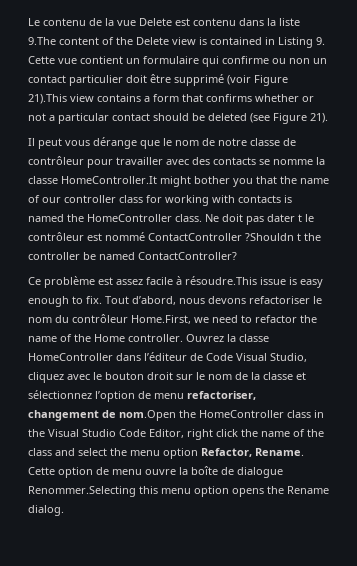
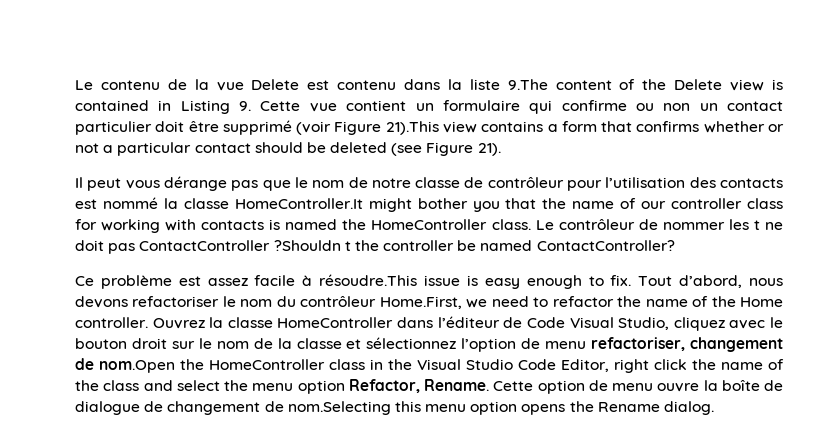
- Il peut vous dérange que le nom de notre classe de contrôleur pour travailler avec des contacts se nomme la classe HomeController.It might bother you that the name of our controller class for working with contacts is named the HomeController class.
+ Il peut vous dérange pas que le nom de notre classe de contrôleur pour l’utilisation des contacts est nommé la classe HomeController.It might bother you that the name of our controller class for working with contacts is named the HomeController class.
- Ne doit pas dater t le contrôleur est nommé ContactController ?Shouldn t the controller be named ContactController?
+ Le contrôleur de nommer les t ne doit pas ContactController ?Shouldn t the controller be named ContactController?
- Cette option de menu ouvre la boîte de dialogue Renommer.Selecting this menu option opens the Rename dialog.
+ Cette option de menu ouvre la boîte de dialogue de changement de nom.Selecting this menu option opens the Rename dialog.

